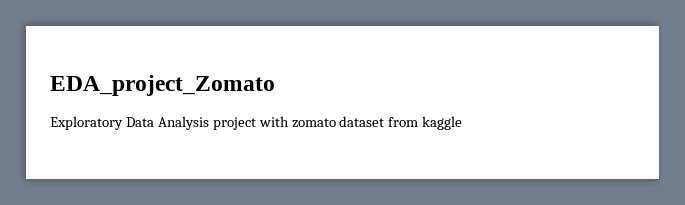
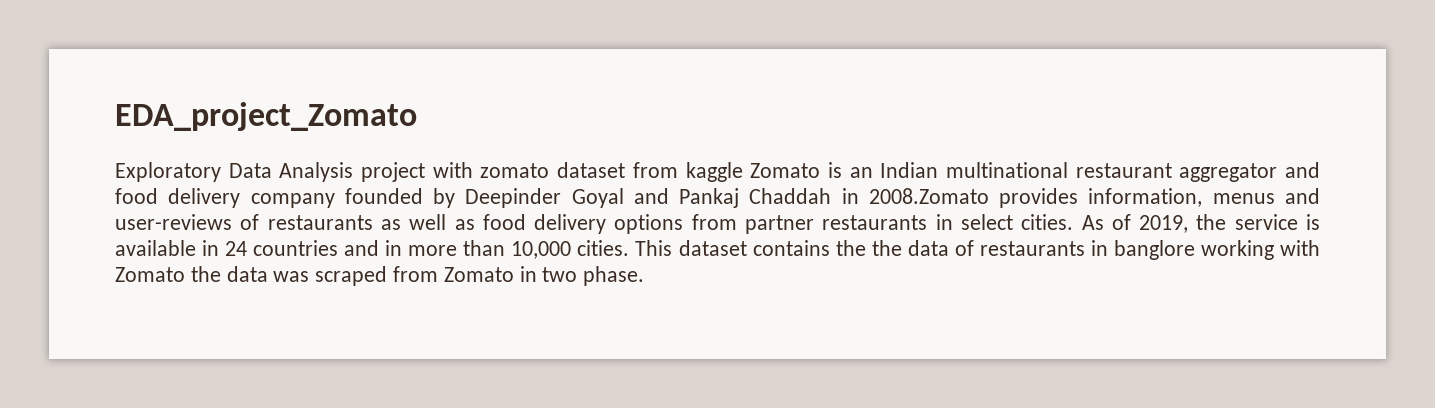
- Exploratory Data Analysis project with zomato dataset from kaggle
+ Exploratory Data Analysis project with zomato dataset from kaggle Zomato is an Indian multinational restaurant aggregator and food delivery company founded by Deepinder Goyal and Pankaj Chaddah in 2008.Zomato provides information, menus and user-reviews of restaurants as well as food delivery options from partner restaurants in select cities. As of 2019, the service is available in 24 countries and in more than 10,000 cities. This dataset contains the the data of restaurants in banglore working with Zomato the data was scraped from Zomato in two phase.

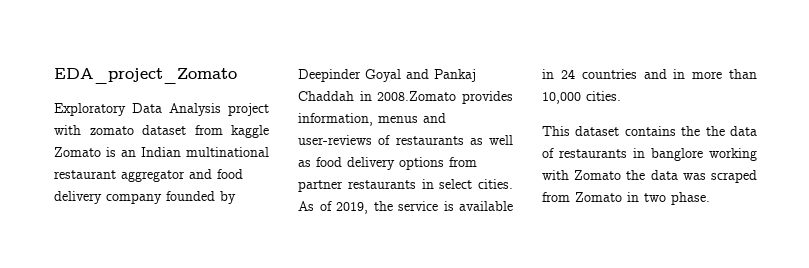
- As of 2019, the service is available in 24 countries and in more than 10,000 cities. This dataset contains the the data of restaurants in banglore working with Zomato the data was scraped from Zomato in two phase.
+ As of 2019, the service is available in 24 countries and in more than 10,000 cities.
+ This dataset contains the the data of restaurants in banglore working with Zomato the data was scraped from Zomato in two phase.

